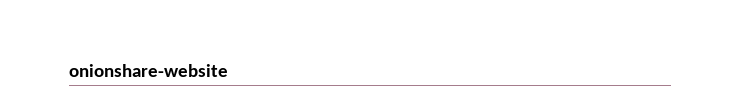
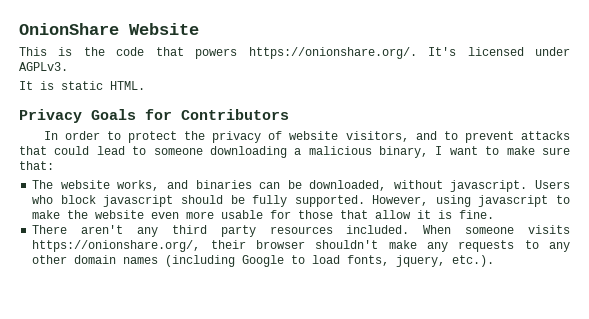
- onionshare-website
+ OnionShare Website
+ This is the code that powers https://onionshare.org/. It's licensed under AGPLv3.
+ It is static HTML.
+ Privacy Goals for Contributors
+ In order to protect the privacy of website visitors, and to prevent attacks that could lead to someone downloading a malicious binary, I want to make sure that:
+ The website works, and binaries can be downloaded, without javascript. Users who block javascript should be fully supported. However, using javascript to make the website even more usable for those that allow it is fine.
+ There aren't any third party resources included. When someone visits https://onionshare.org/, their browser shouldn't make any requests to any other domain names (including Google to load fonts, jquery, etc.).

